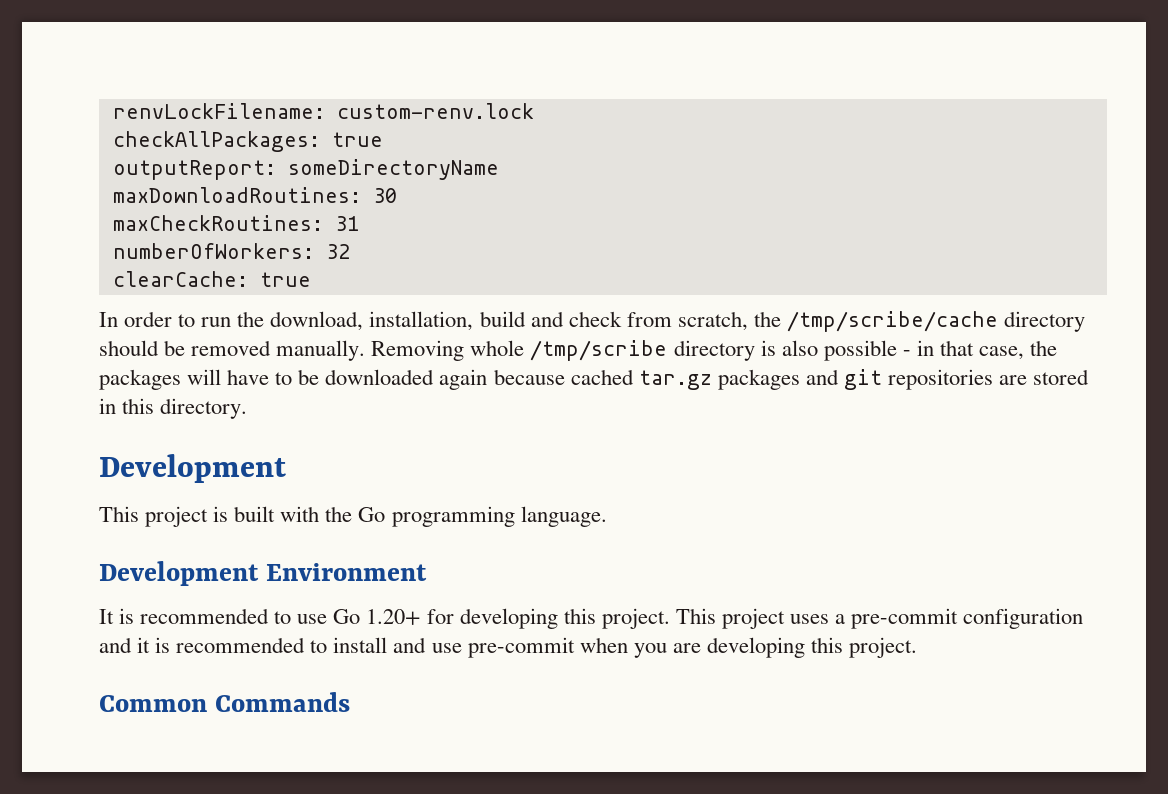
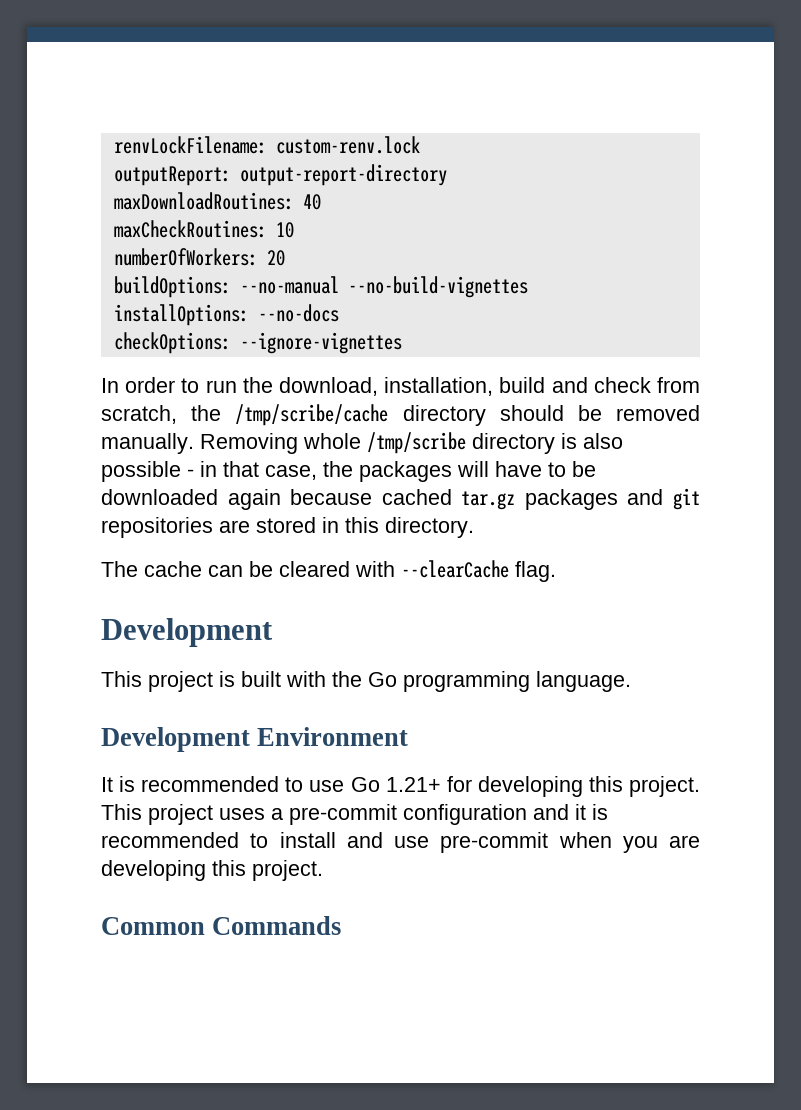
- checkAllPackages: true
- outputReport: someDirectoryName
+ outputReport: output-report-directory
- maxDownloadRoutines: 30
+ maxDownloadRoutines: 40
- maxCheckRoutines: 31
+ maxCheckRoutines: 10
- numberOfWorkers: 32
- clearCache: true
+ numberOfWorkers: 20
+ buildOptions: --no-manual --no-build-vignettes
+ installOptions: --no-docs
+ checkOptions: --ignore-vignettes
+ The cache can be cleared with --clearCache flag.
- It is recommended to use Go 1.20+ for developing this project.
+ It is recommended to use Go 1.21+ for developing this project.

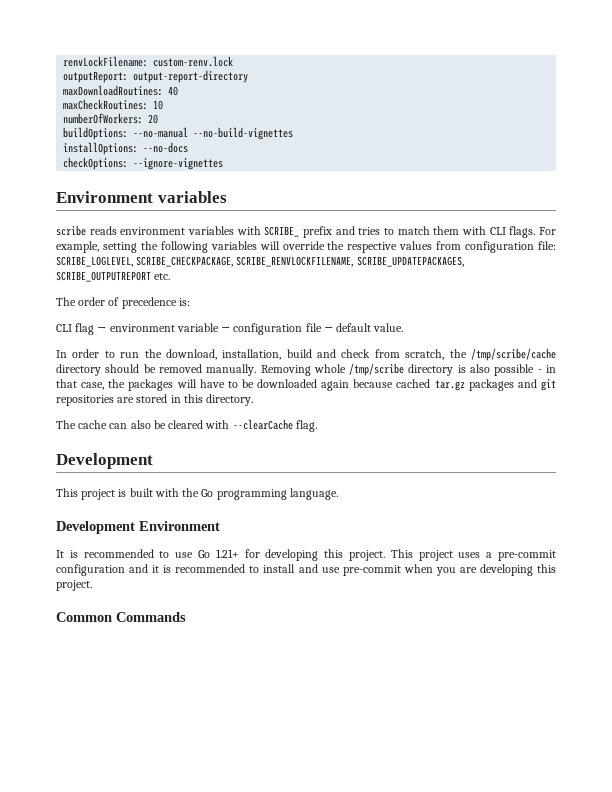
+ Environment variables
+ scribe reads environment variables with SCRIBE_ prefix and tries to match them with CLI flags. For example, setting the following variables will override the respective values from configuration file: SCRIBE_LOGLEVEL, SCRIBE_CHECKPACKAGE, SCRIBE_RENVLOCKFILENAME, SCRIBE_UPDATEPACKAGES, SCRIBE_OUTPUTREPORT etc.
+ The order of precedence is:
+ CLI flag → environment variable → configuration file → default value.
- The cache can be cleared with --clearCache flag.
+ The cache can also be cleared with --clearCache flag.

